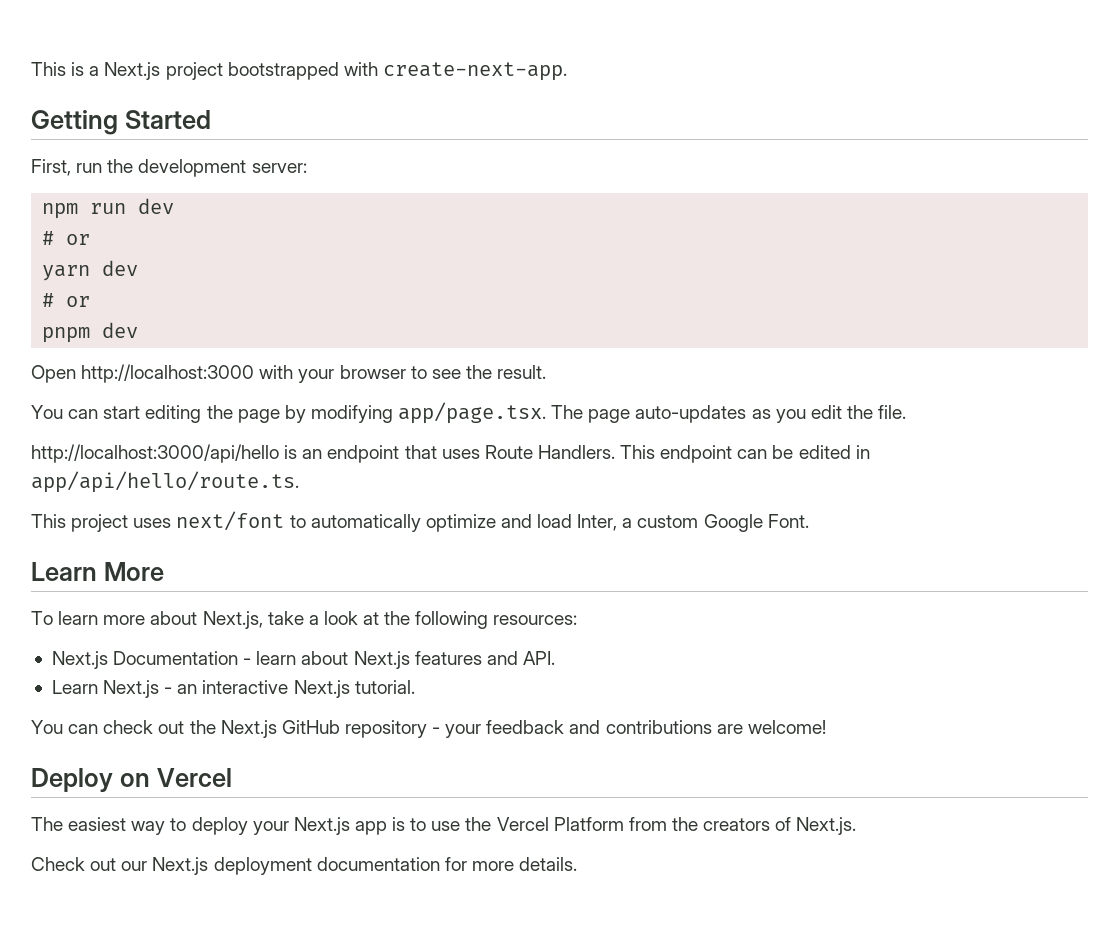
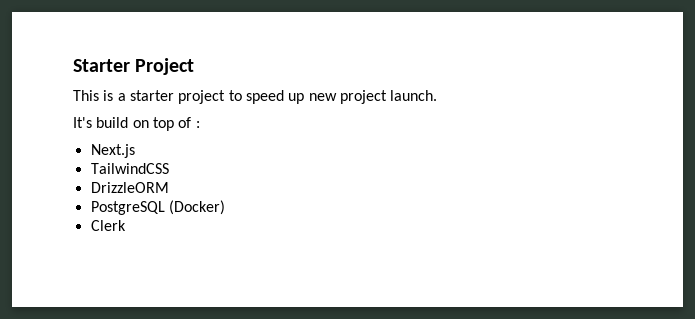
+ Starter Project
- This is a Next.js project bootstrapped with create-next-app.
- Getting Started
- First, run the development server:
- npm run dev
- # or
- yarn dev
- # or
- pnpm dev
- Open http://localhost:3000 with your browser to see the result.
- You can start editing the page by modifying app/page.tsx. The page auto-updates as you edit the file.
- http://localhost:3000/api/hello is an endpoint that uses Route Handlers. This endpoint can be edited in app/api/hello/route.ts.
- This project uses next/font to automatically optimize and load Inter, a custom Google Font.
- Learn More
- To learn more about Next.js, take a look at the following resources:
- Next.js Documentation - learn about Next.js features and API.
- Learn Next.js - an interactive Next.js tutorial.
- You can check out the Next.js GitHub repository - your feedback and contributions are welcome!
- Deploy on Vercel
- The easiest way to deploy your Next.js app is to use the Vercel Platform from the creators of Next.js.
- Check out our Next.js deployment documentation for more details.
+ This is a starter project to speed up new project launch.
+ It's build on top of :
+ Next.js
+ TailwindCSS
+ DrizzleORM
+ PostgreSQL (Docker)
+ Clerk

